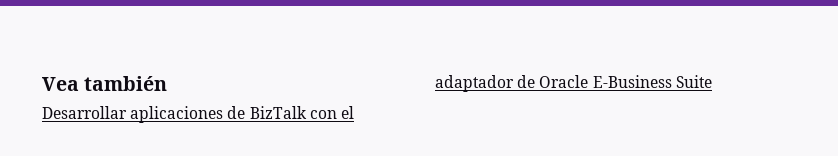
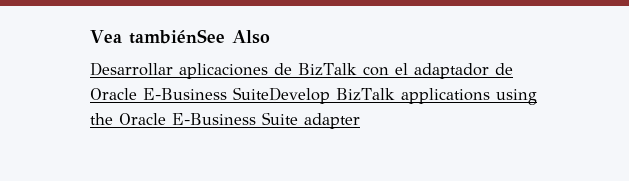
- Vea también
+ Vea tambiénSee Also
- Desarrollar aplicaciones de BizTalk con el adaptador de Oracle E-Business Suite
+ Desarrollar aplicaciones de BizTalk con el adaptador de Oracle E-Business SuiteDevelop BizTalk applications using the Oracle E-Business Suite adapter

